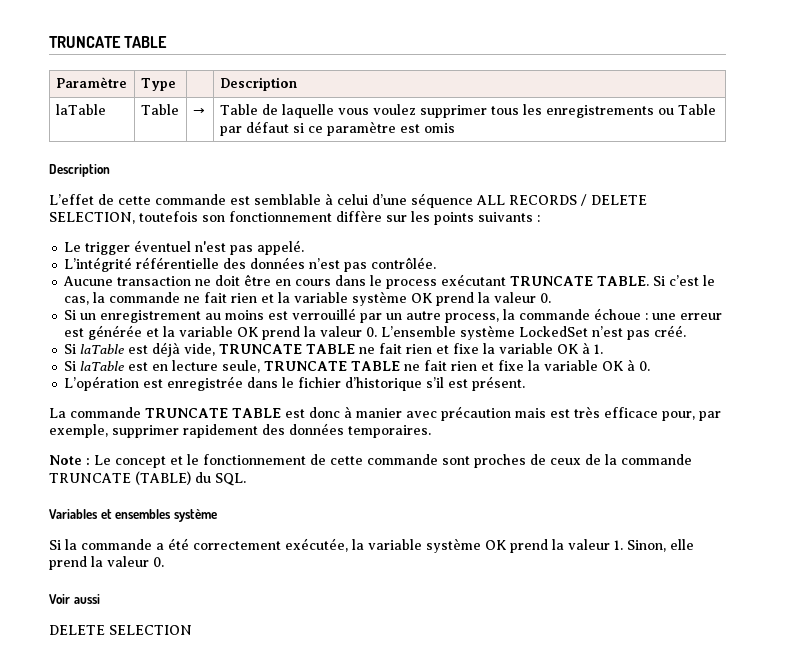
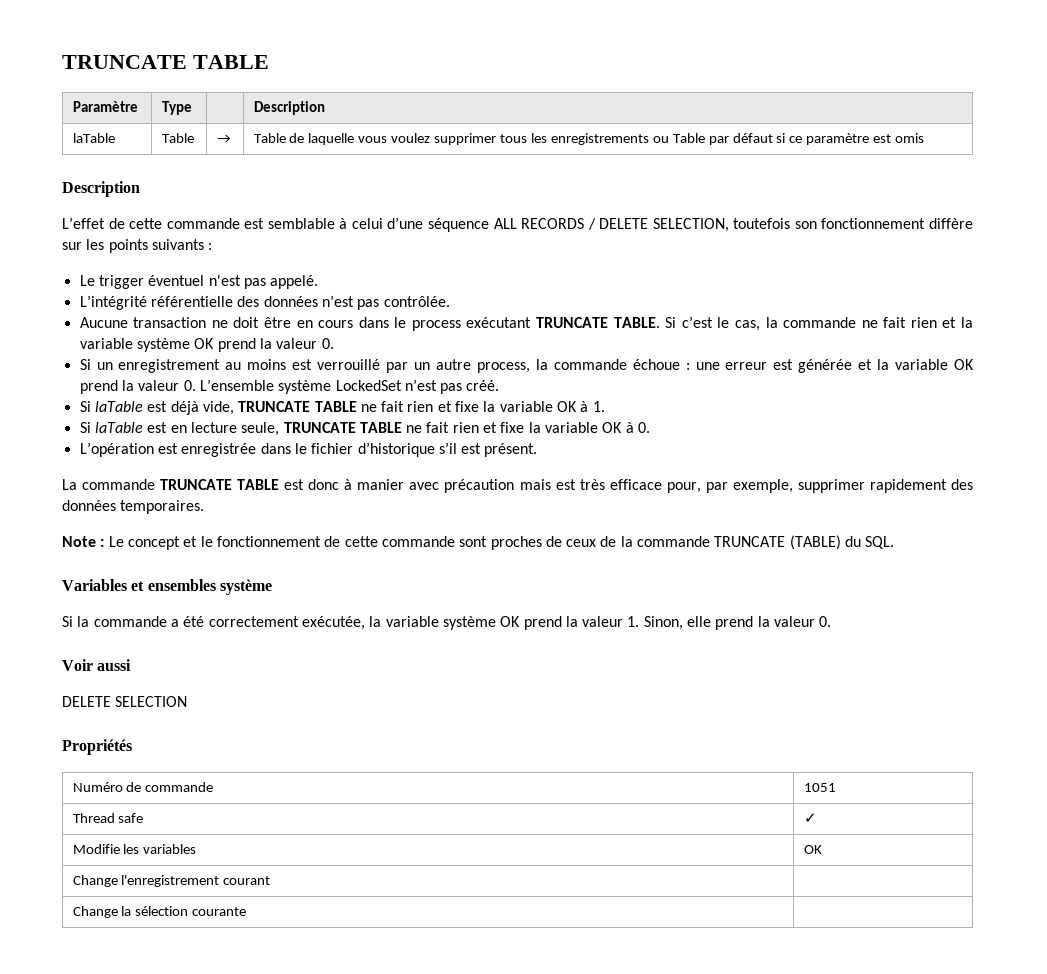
+ Propriétés
+ Numéro de commande | 1051
+ Thread safe | ✓
+ Modifie les variables | OK
+ Change l'enregistrement courant |
+ Change la sélection courante |

